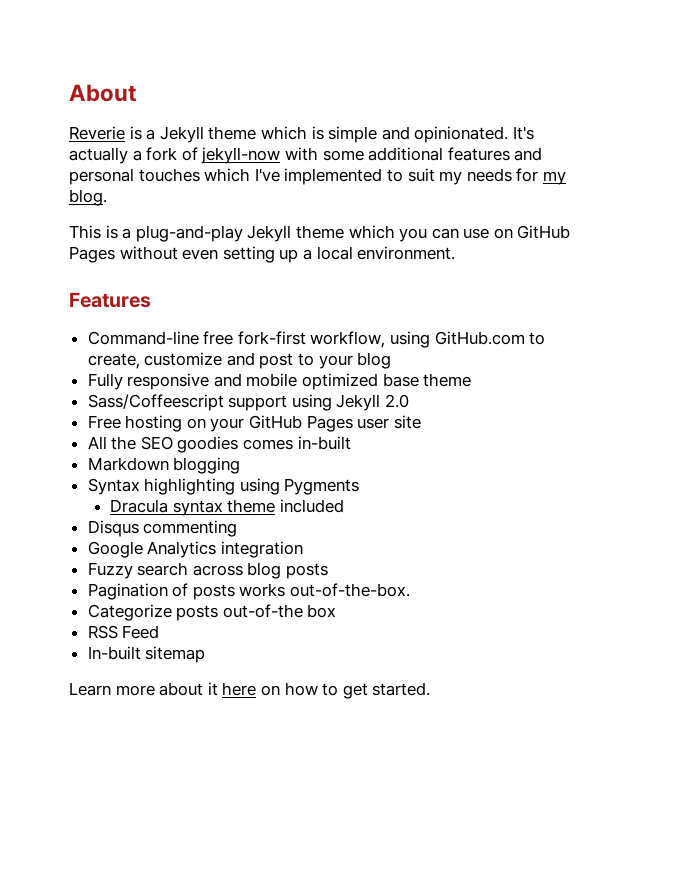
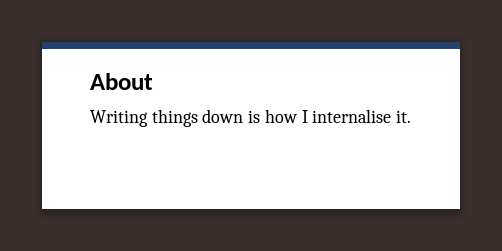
- Reverie is a Jekyll theme which is simple and opinionated. It's actually a fork of jekyll-now with some additional features and personal touches which I've implemented to suit my needs for my blog.
- This is a plug-and-play Jekyll theme which you can use on GitHub Pages without even setting up a local environment.
- Features
- Command-line free fork-first workflow, using GitHub.com to create, customize and post to your blog
- Fully responsive and mobile optimized base theme
- Sass/Coffeescript support using Jekyll 2.0
- Free hosting on your GitHub Pages user site
- All the SEO goodies comes in-built
- Markdown blogging
- Syntax highlighting using Pygments
- Dracula syntax theme included
- Disqus commenting
- Google Analytics integration
- Fuzzy search across blog posts
- Pagination of posts works out-of-the-box.
- Categorize posts out-of-the box
- RSS Feed
- In-built sitemap
- Learn more about it here on how to get started.
+ Writing things down is how I internalise it.

